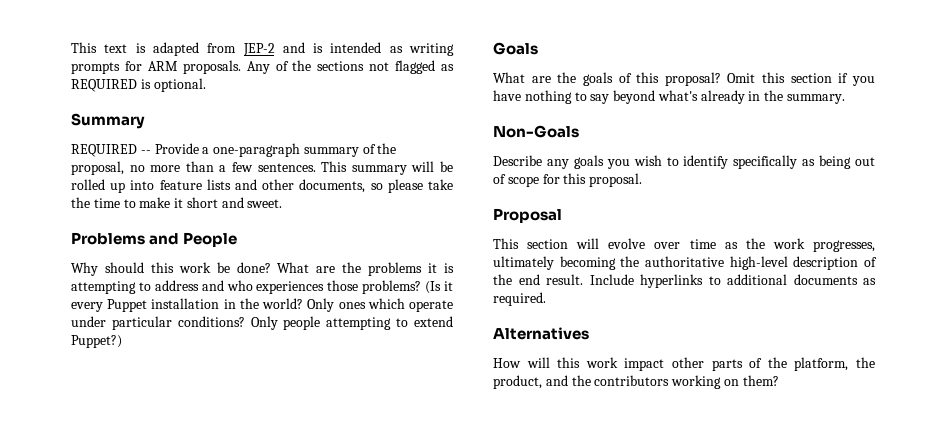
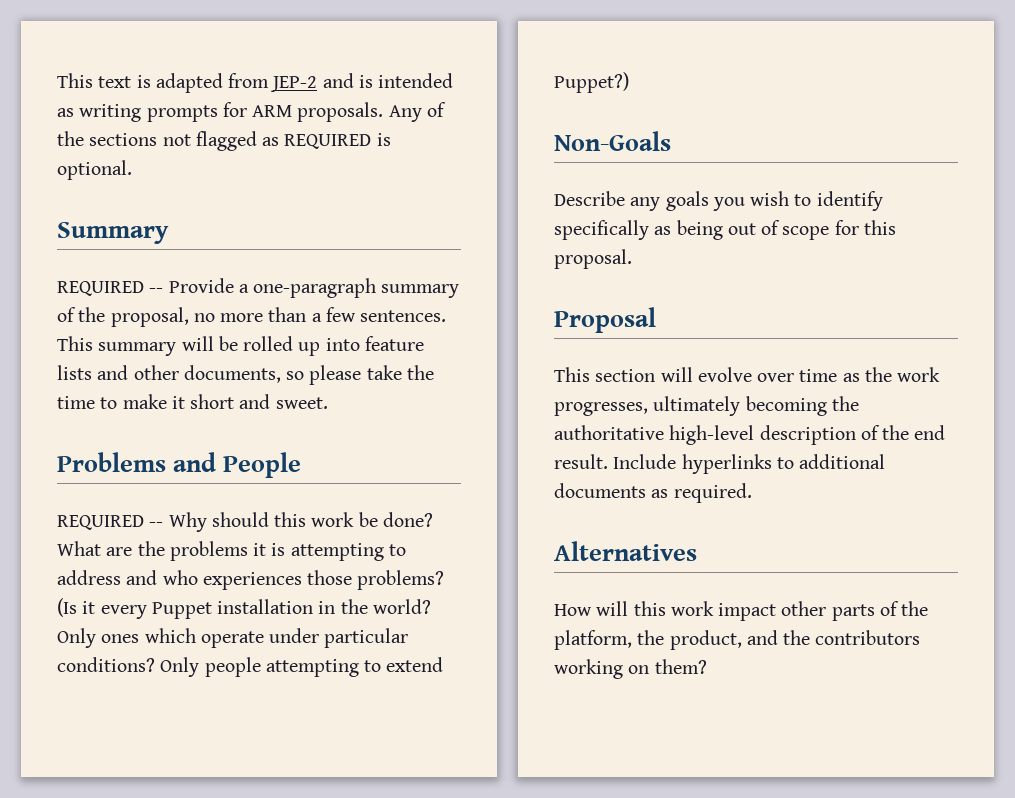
- Why should this work be done?
+ REQUIRED -- Why should this work be done?
- Goals
- What are the goals of this proposal? Omit this section if you have nothing to say beyond what's already in the summary.

